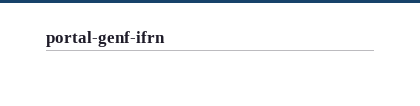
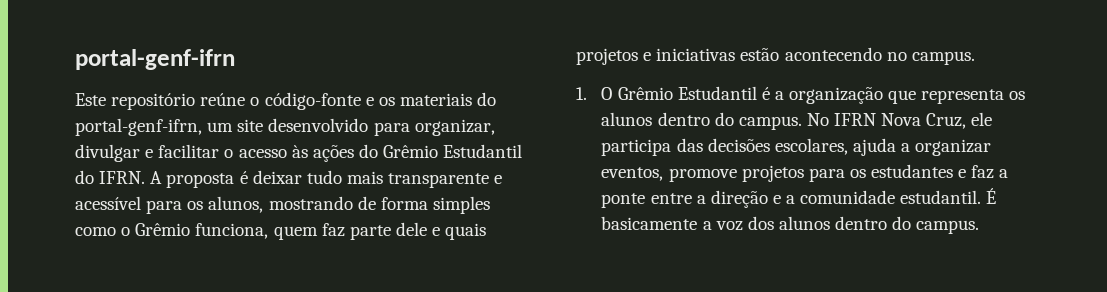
+ Este repositório reúne o código-fonte e os materiais do portal-genf-ifrn, um site desenvolvido para organizar, divulgar e facilitar o acesso às ações do Grêmio Estudantil do IFRN. A proposta é deixar tudo mais transparente e acessível para os alunos, mostrando de forma simples como o Grêmio funciona, quem faz parte dele e quais projetos e iniciativas estão acontecendo no campus.
+ 1. O Grêmio Estudantil é a organização que representa os alunos dentro do campus. No IFRN Nova Cruz, ele participa das decisões escolares, ajuda a organizar eventos, promove projetos para os estudantes e faz a ponte entre a direção e a comunidade estudantil. É basicamente a voz dos alunos dentro do campus.

